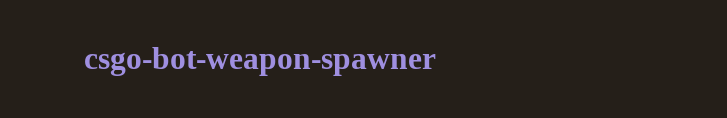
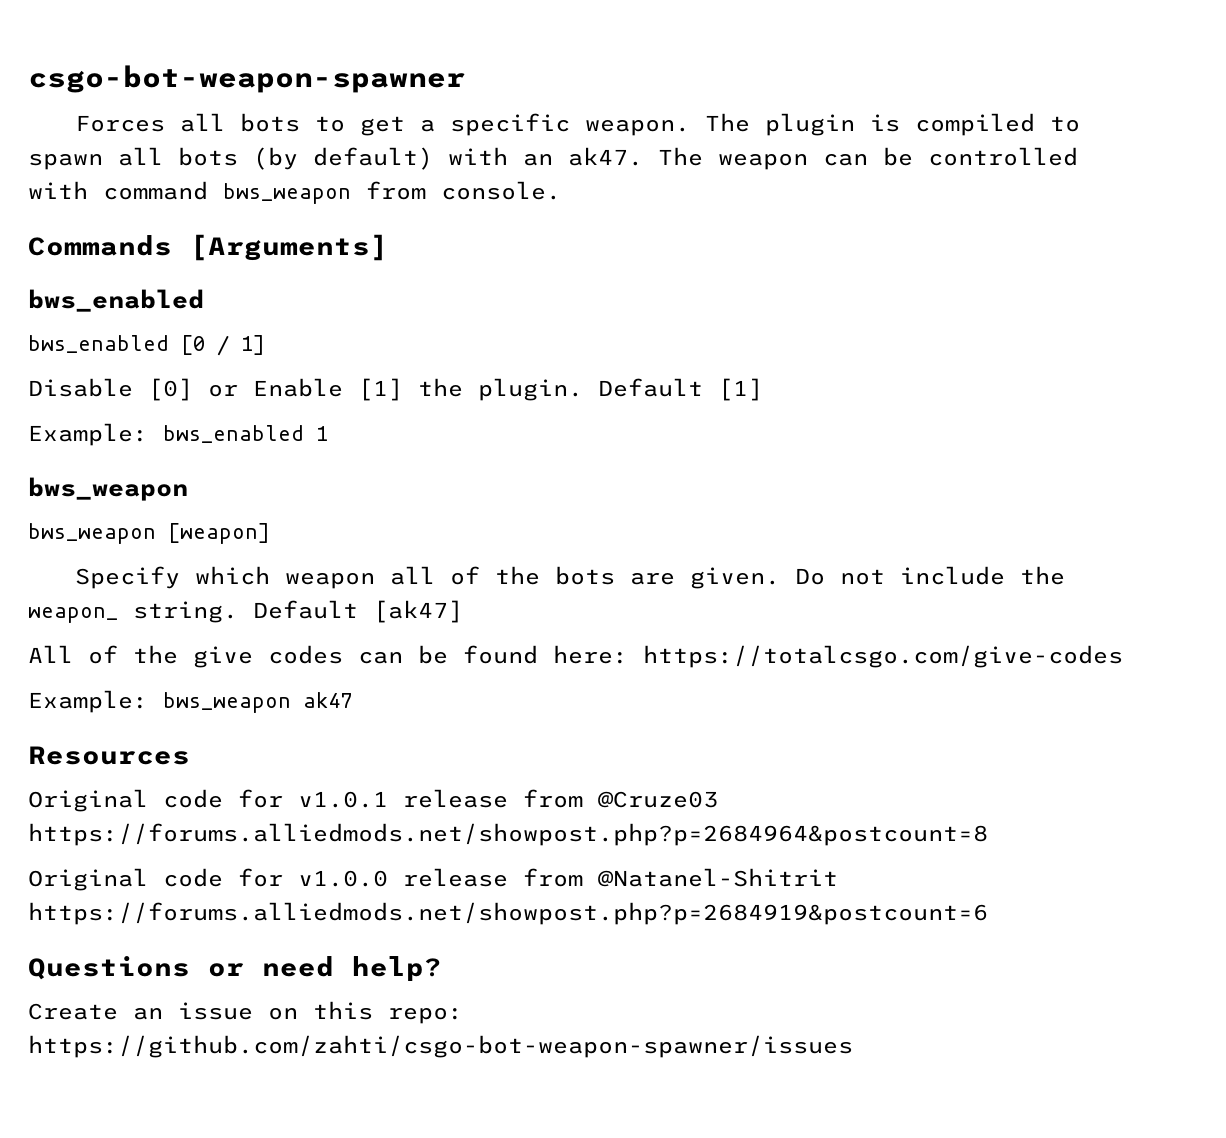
+ Forces all bots to get a specific weapon. The plugin is compiled to spawn all bots (by default) with an ak47. The weapon can be controlled with command bws_weapon from console.
+ Commands [Arguments]
+ bws_enabled
+ bws_enabled [0 / 1]
+ Disable [0] or Enable [1] the plugin. Default [1]
+ Example: bws_enabled 1
+ bws_weapon
+ bws_weapon [weapon]
+ Specify which weapon all of the bots are given. Do not include the weapon_ string. Default [ak47]
+ All of the give codes can be found here: https://totalcsgo.com/give-codes
+ Example: bws_weapon ak47
+ Resources
+ Original code for v1.0.1 release from @Cruze03 https://forums.alliedmods.net/showpost.php?p=2684964&postcount=8
+ Original code for v1.0.0 release from @Natanel-Shitrit https://forums.alliedmods.net/showpost.php?p=2684919&postcount=6
+ Questions or need help?
+ Create an issue on this repo: https://github.com/zahti/csgo-bot-weapon-spawner/issues

